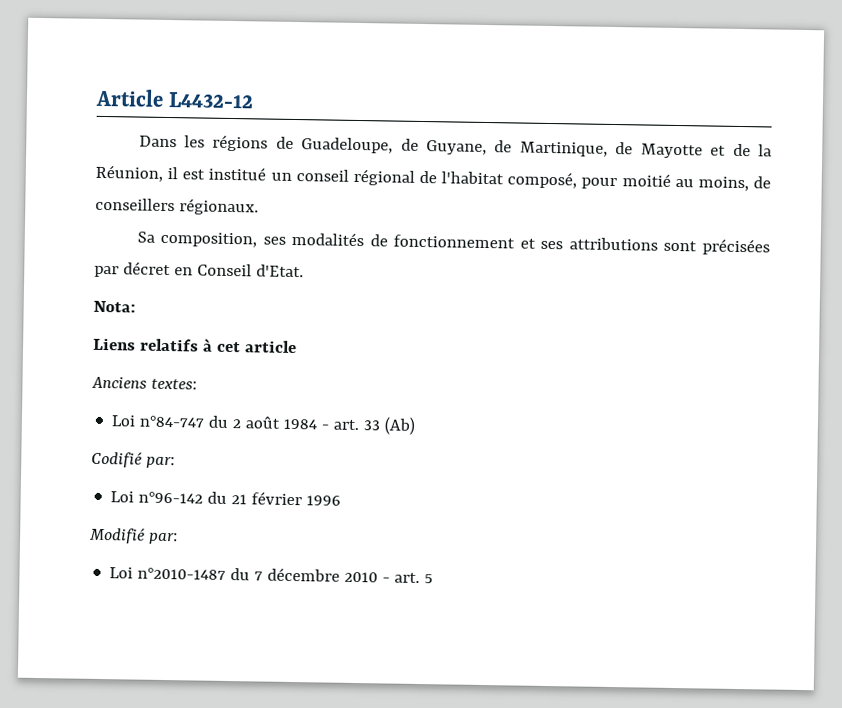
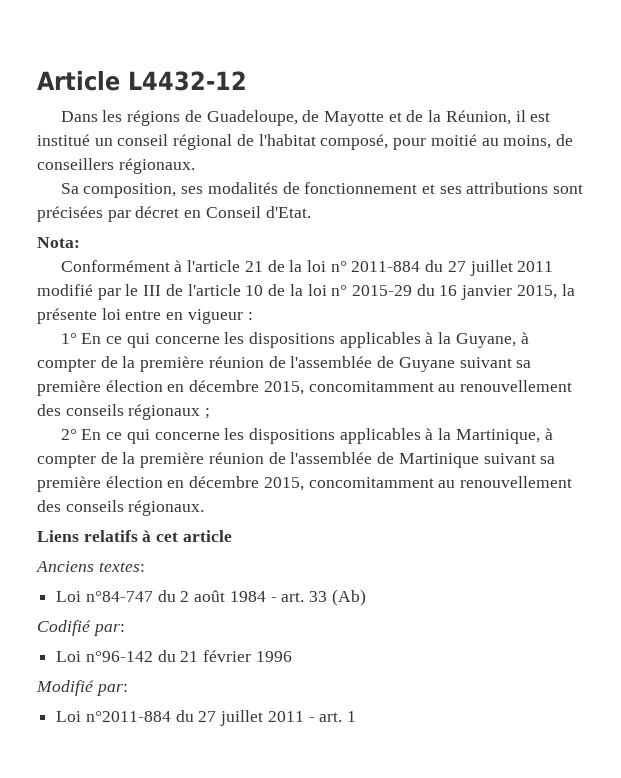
- Dans les régions de Guadeloupe, de Guyane, de Martinique, de Mayotte et de la Réunion, il est institué un conseil régional de l'habitat composé, pour moitié au moins, de conseillers régionaux.
+ Dans les régions de Guadeloupe, de Mayotte et de la Réunion, il est institué un conseil régional de l'habitat composé, pour moitié au moins, de conseillers régionaux.
+ Conformément à l'article 21 de la loi n° 2011-884 du 27 juillet 2011 modifié par le III de l'article 10 de la loi n° 2015-29 du 16 janvier 2015, la présente loi entre en vigueur :
+ 1° En ce qui concerne les dispositions applicables à la Guyane, à compter de la première réunion de l'assemblée de Guyane suivant sa première élection en décembre 2015, concomitamment au renouvellement des conseils régionaux ;
+ 2° En ce qui concerne les dispositions applicables à la Martinique, à compter de la première réunion de l'assemblée de Martinique suivant sa première élection en décembre 2015, concomitamment au renouvellement des conseils régionaux.
- Loi n°2010-1487 du 7 décembre 2010 - art. 5
+ Loi n°2011-884 du 27 juillet 2011 - art. 1

